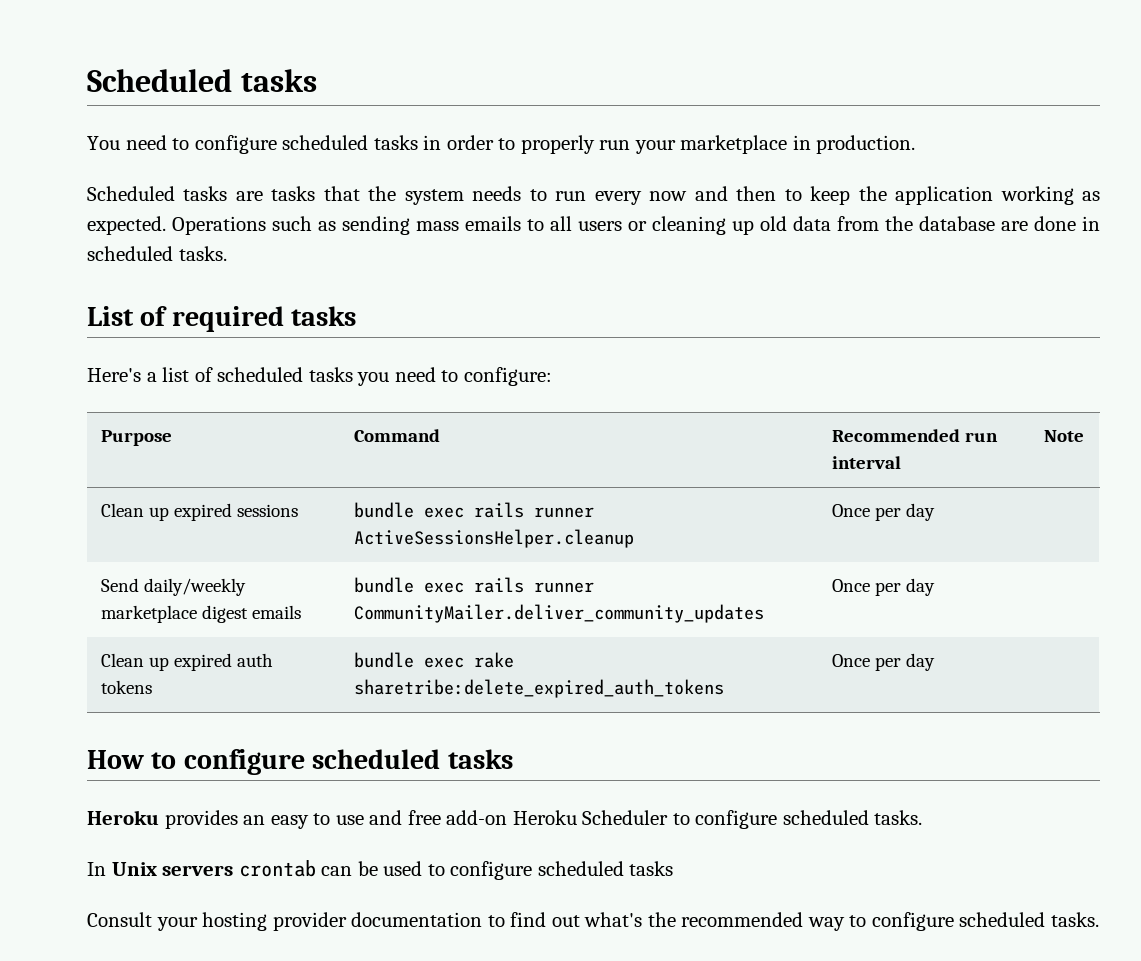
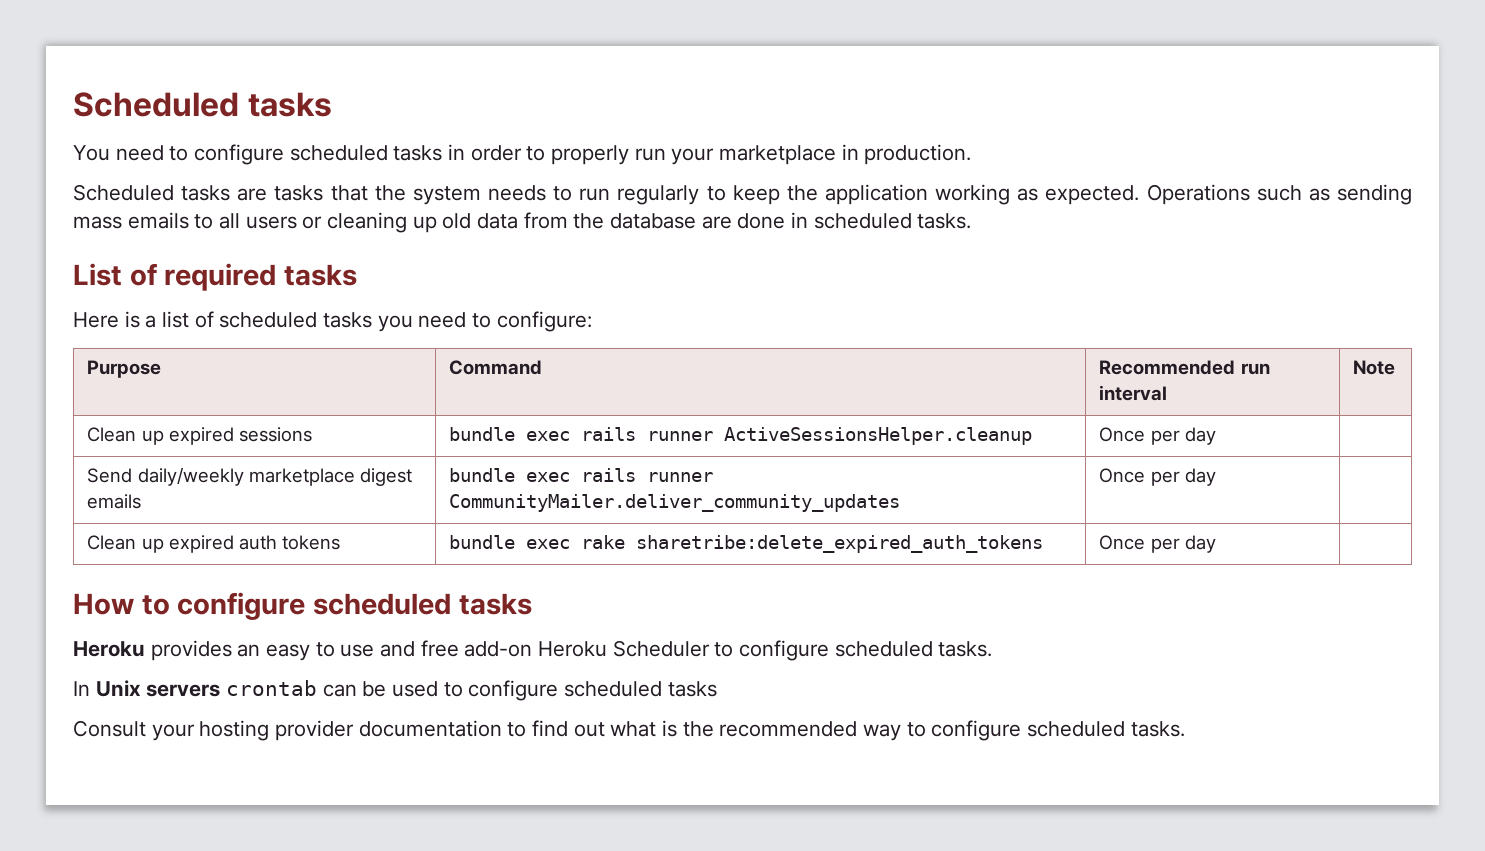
- Scheduled tasks are tasks that the system needs to run every now and then to keep the application working as expected.
+ Scheduled tasks are tasks that the system needs to run regularly to keep the application working as expected.
- Here's a list of scheduled tasks you need to configure:
+ Here is a list of scheduled tasks you need to configure:
- Consult your hosting provider documentation to find out what's the recommended way to configure scheduled tasks.
+ Consult your hosting provider documentation to find out what is the recommended way to configure scheduled tasks.

